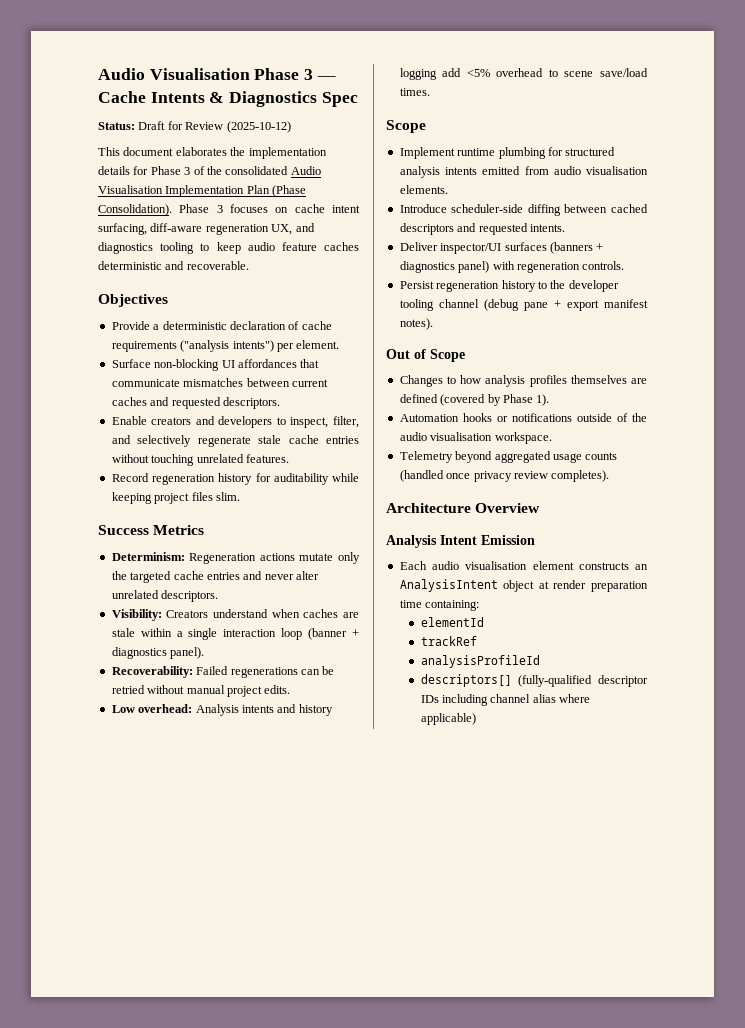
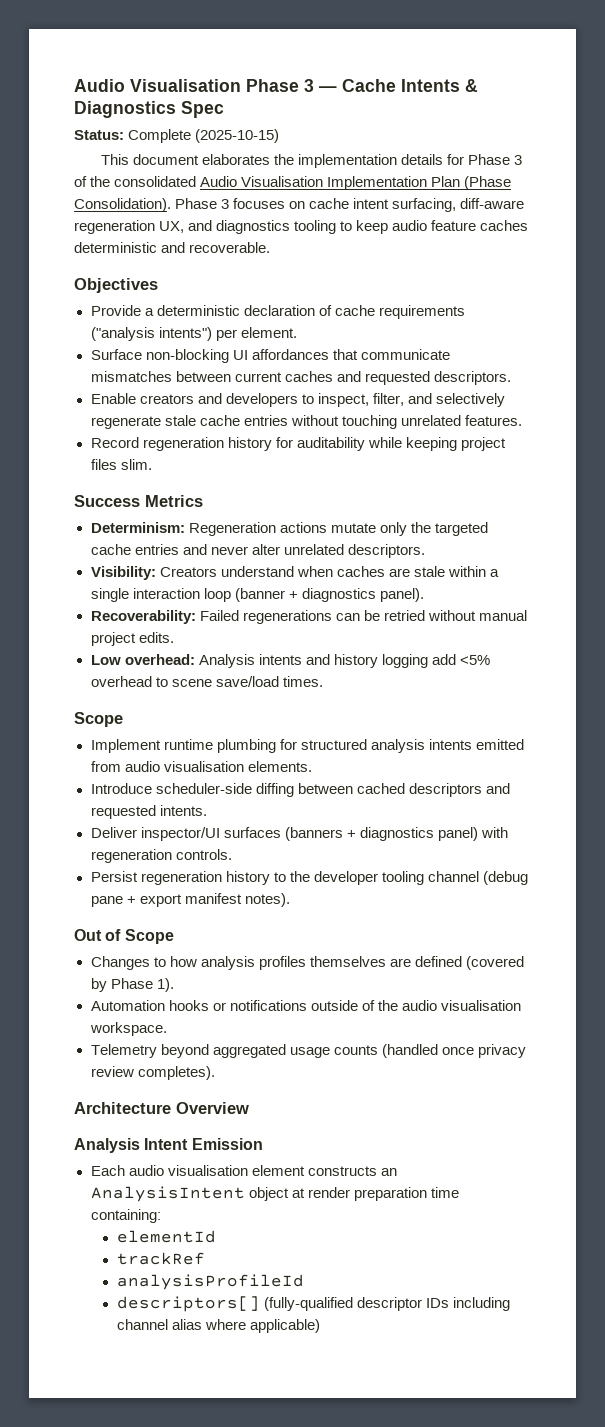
- Status: Draft for Review (2025-10-12)
+ Status: Complete (2025-10-15)

